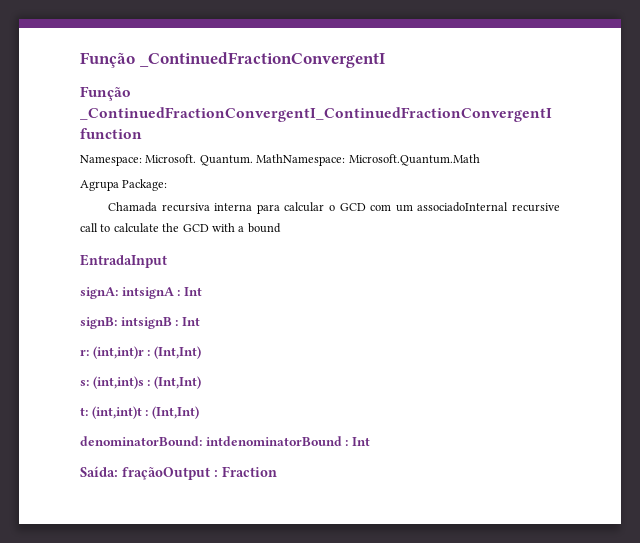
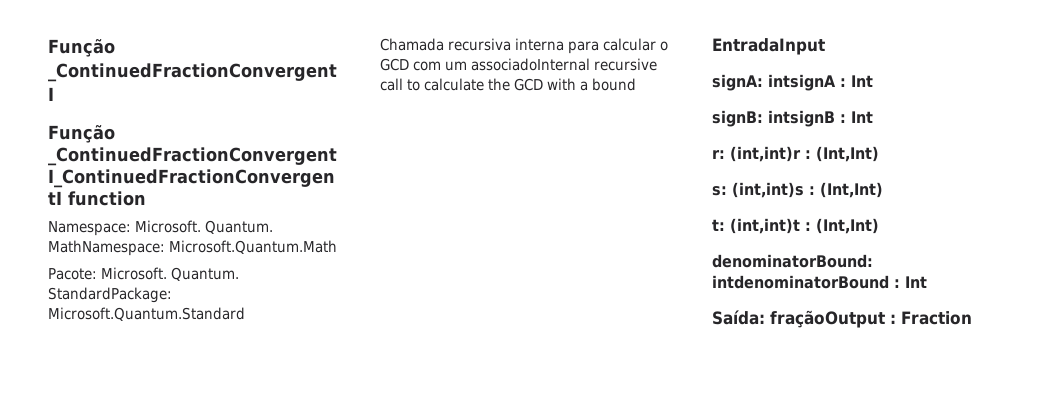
- Agrupa Package:
+ Pacote: Microsoft. Quantum. StandardPackage: Microsoft.Quantum.Standard

